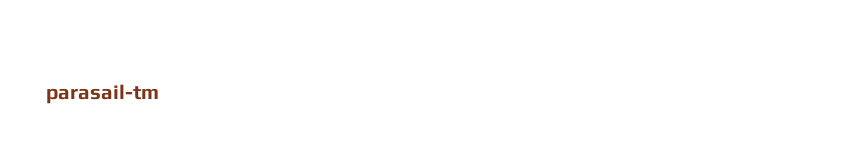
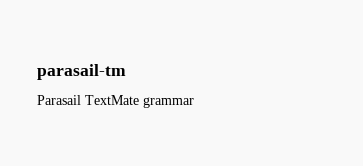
+ Parasail TextMate grammar

